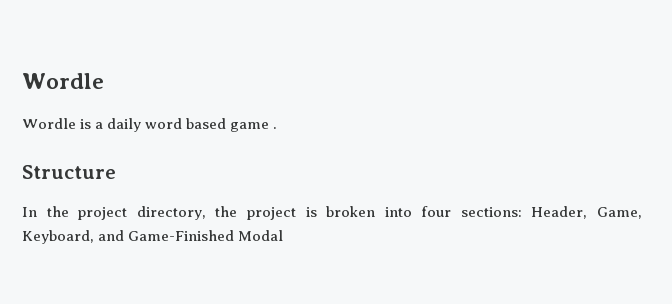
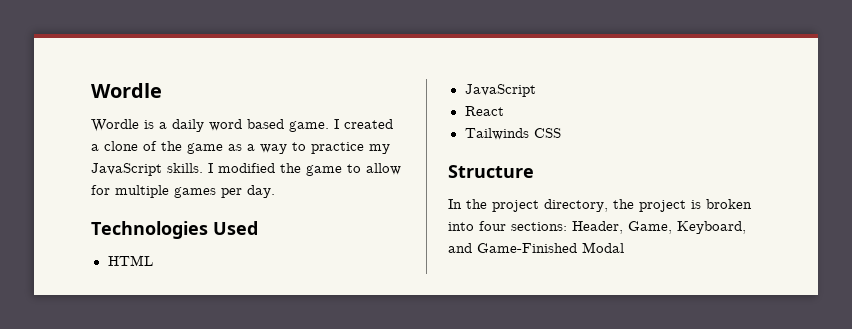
- Wordle is a daily word based game .
+ Wordle is a daily word based game. I created a clone of the game as a way to practice my JavaScript skills. I modified the game to allow for multiple games per day.
+ Technologies Used
+ HTML
+ JavaScript
+ React
+ Tailwinds CSS

